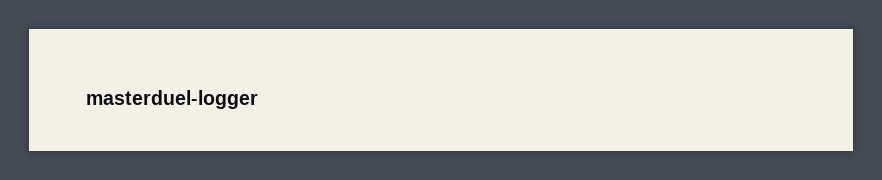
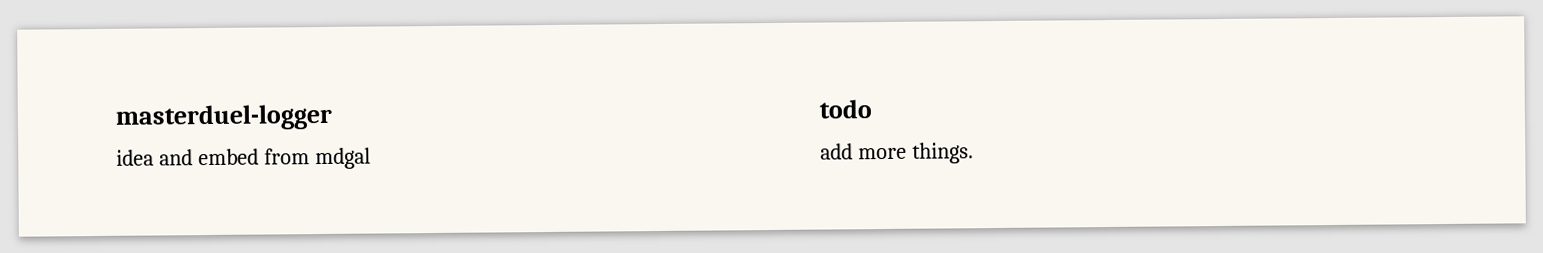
+ idea and embed from mdgal
+ todo
+ add more things.

